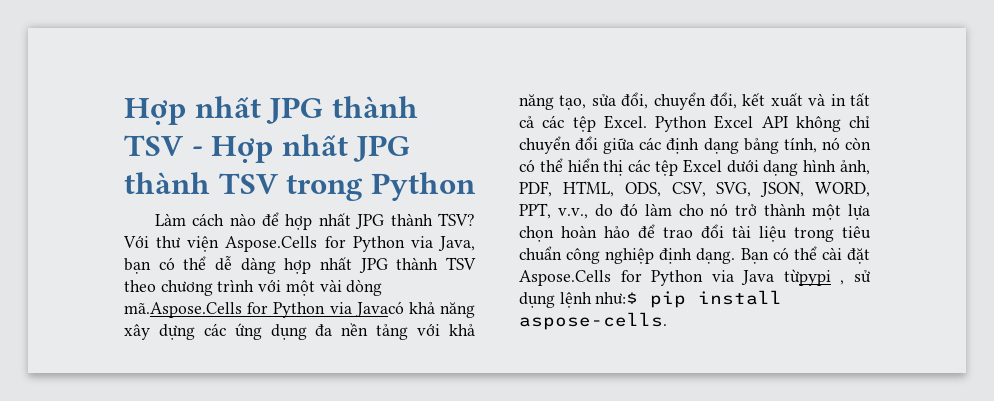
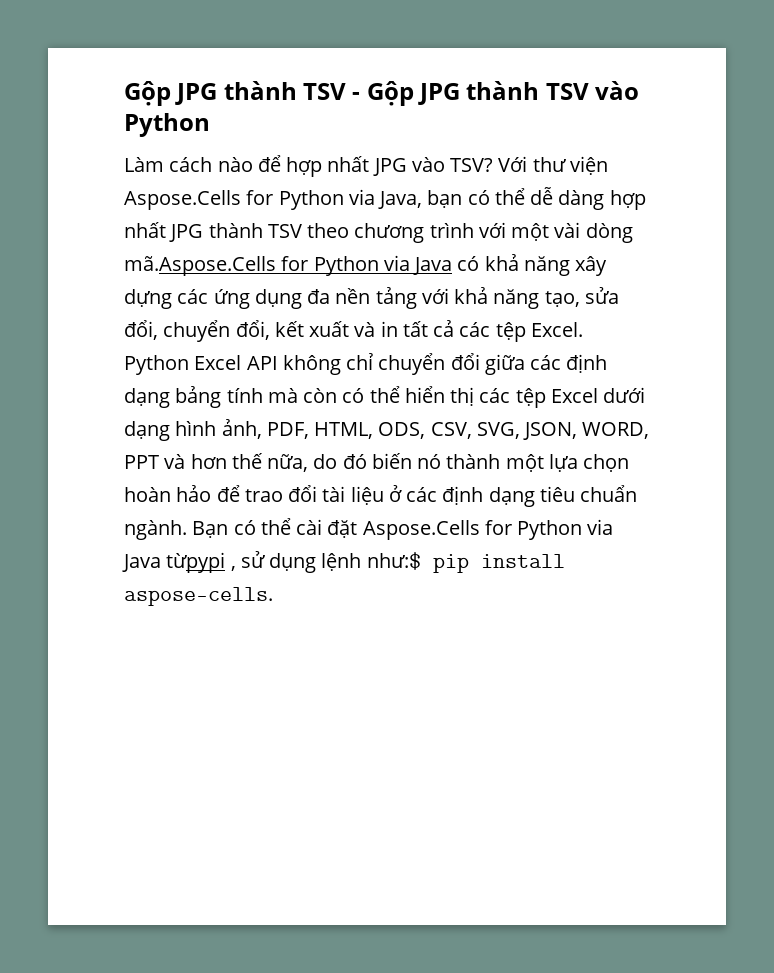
- Hợp nhất JPG thành TSV - Hợp nhất JPG thành TSV trong Python
+ Gộp JPG thành TSV - Gộp JPG thành TSV vào Python
- Làm cách nào để hợp nhất JPG thành TSV?
+ Làm cách nào để hợp nhất JPG vào TSV?
- Với thư viện Aspose.Cells for Python via Java, bạn có thể dễ dàng hợp nhất JPG thành TSV theo chương trình với một vài dòng mã.Aspose.Cells for Python via Javacó khả năng xây dựng các ứng dụng đa nền tảng với khả năng tạo, sửa đổi, chuyển đổi, kết xuất và in tất cả các tệp Excel.
+ Với thư viện Aspose.Cells for Python via Java, bạn có thể dễ dàng hợp nhất JPG thành TSV theo chương trình với một vài dòng mã.Aspose.Cells for Python via Java có khả năng xây dựng các ứng dụng đa nền tảng với khả năng tạo, sửa đổi, chuyển đổi, kết xuất và in tất cả các tệp Excel.
- Python Excel API không chỉ chuyển đổi giữa các định dạng bảng tính, nó còn có thể hiển thị các tệp Excel dưới dạng hình ảnh, PDF, HTML, ODS, CSV, SVG, JSON, WORD, PPT, v.v., do đó làm cho nó trở thành một lựa chọn hoàn hảo để trao đổi tài liệu trong tiêu chuẩn công nghiệp định dạng.
+ Python Excel API không chỉ chuyển đổi giữa các định dạng bảng tính mà còn có thể hiển thị các tệp Excel dưới dạng hình ảnh, PDF, HTML, ODS, CSV, SVG, JSON, WORD, PPT và hơn thế nữa, do đó biến nó thành một lựa chọn hoàn hảo để trao đổi tài liệu ở các định dạng tiêu chuẩn ngành.

